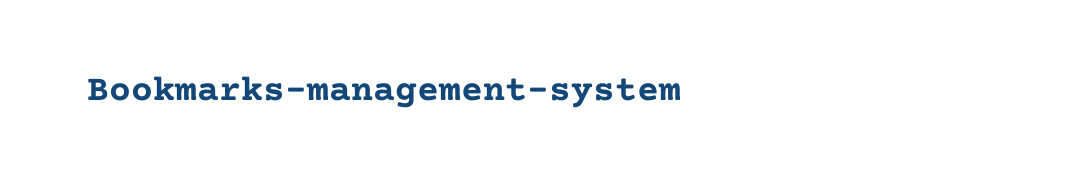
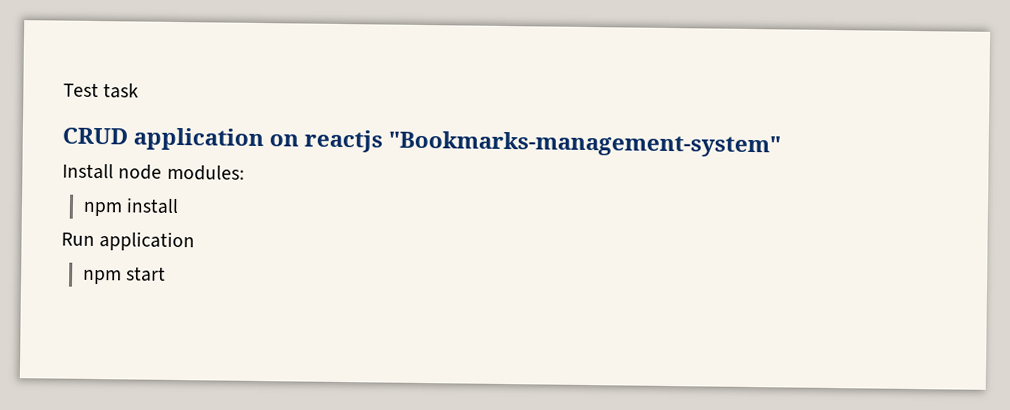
- Bookmarks-management-system
+ Test task
+ CRUD application on reactjs "Bookmarks-management-system"
+ Install node modules:
+ npm install
+ Run application
+ npm start

